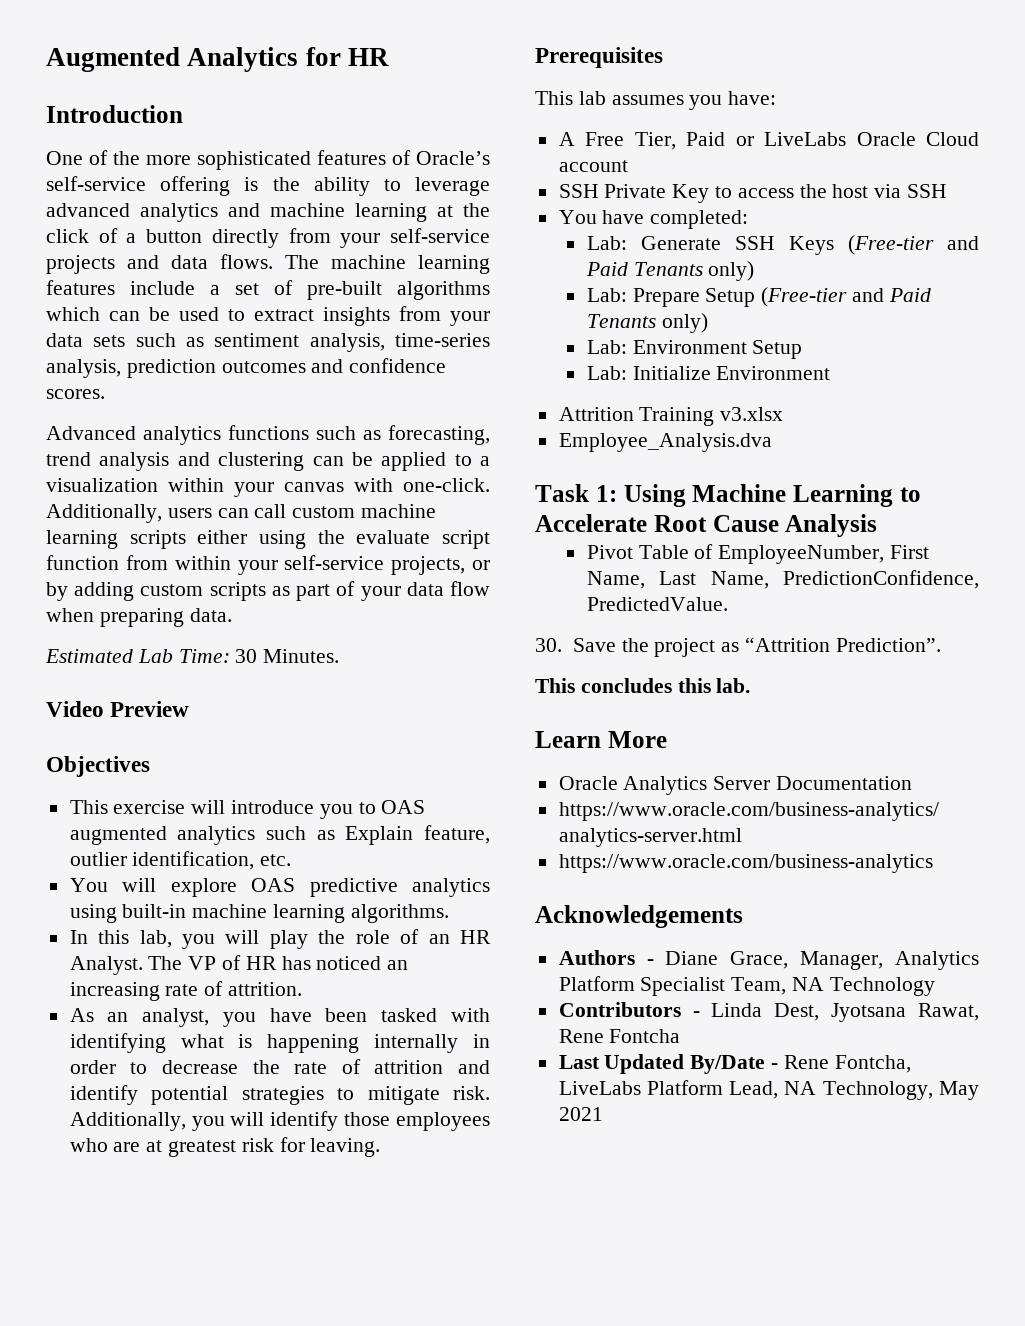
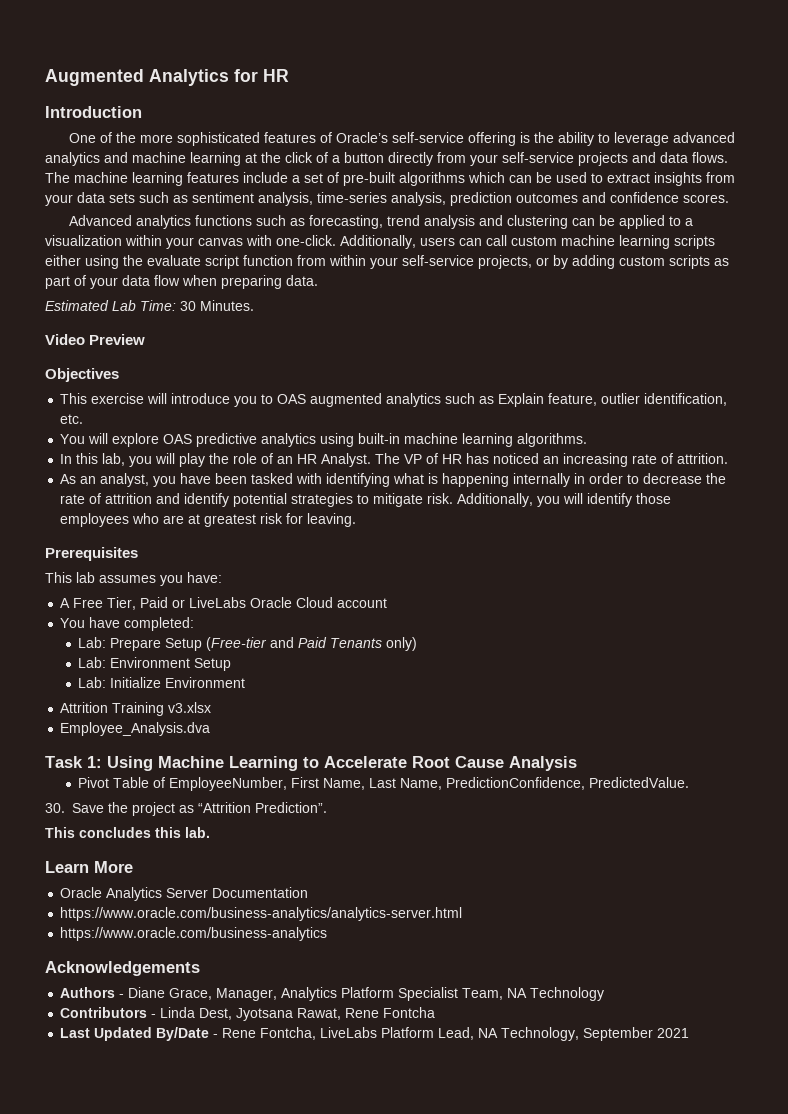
- SSH Private Key to access the host via SSH
  You have completed:
- Lab: Generate SSH Keys (Free-tier and Paid Tenants only)
- Last Updated By/Date - Rene Fontcha, LiveLabs Platform Lead, NA Technology, May 2021
+ Last Updated By/Date - Rene Fontcha, LiveLabs Platform Lead, NA Technology, September 2021

